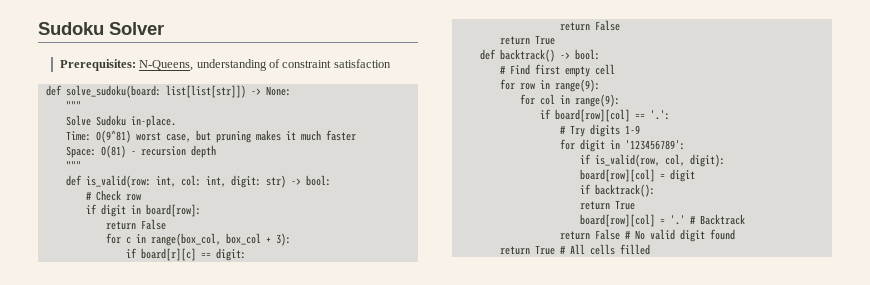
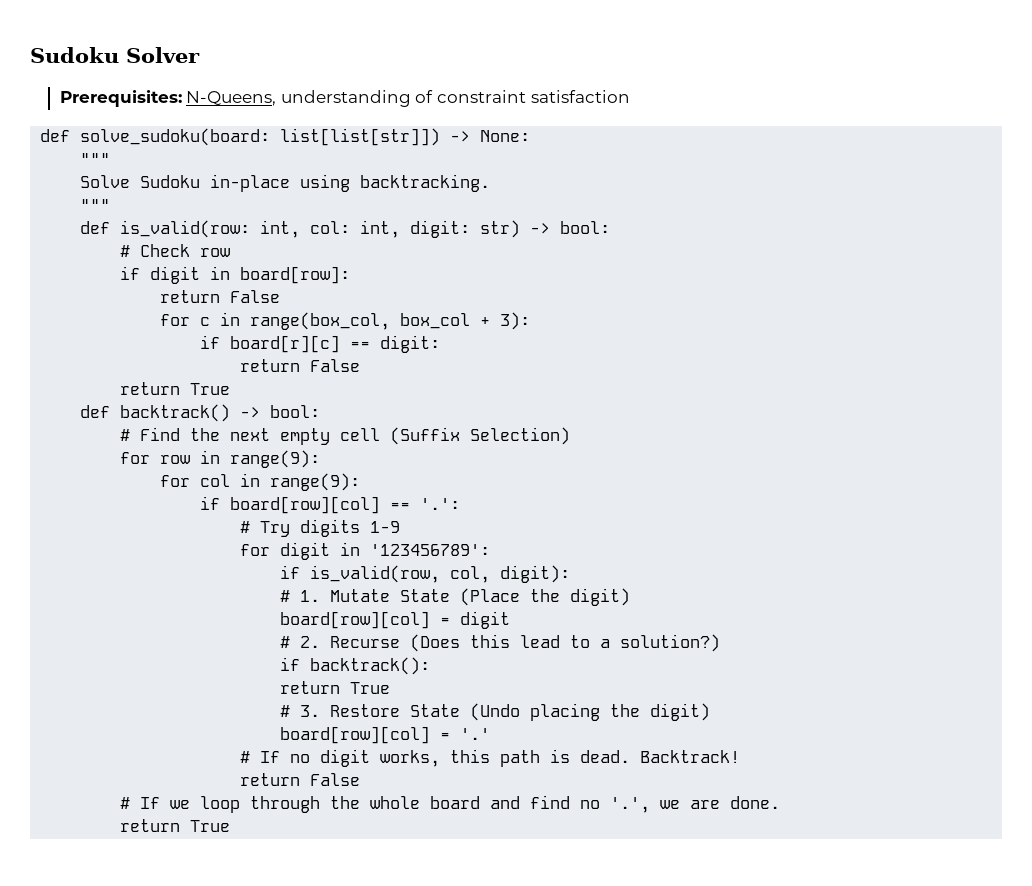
- Solve Sudoku in-place.
- Time: O(9^81) worst case, but pruning makes it much faster
- Space: O(81) - recursion depth
+ Solve Sudoku in-place using backtracking.
- # Find first empty cell
+ # Find the next empty cell (Suffix Selection)
+ # 1. Mutate State (Place the digit)
  board[row][col] = digit
+ # 2. Recurse (Does this lead to a solution?)
  if backtrack():
  return True
- board[row][col] = '.' # Backtrack
- return False # No valid digit found
- return True # All cells filled
+ # 3. Restore State (Undo placing the digit)
+ board[row][col] = '.'
+ # If no digit works, this path is dead. Backtrack!
+ return False
+ # If we loop through the whole board and find no '.', we are done.
+ return True

